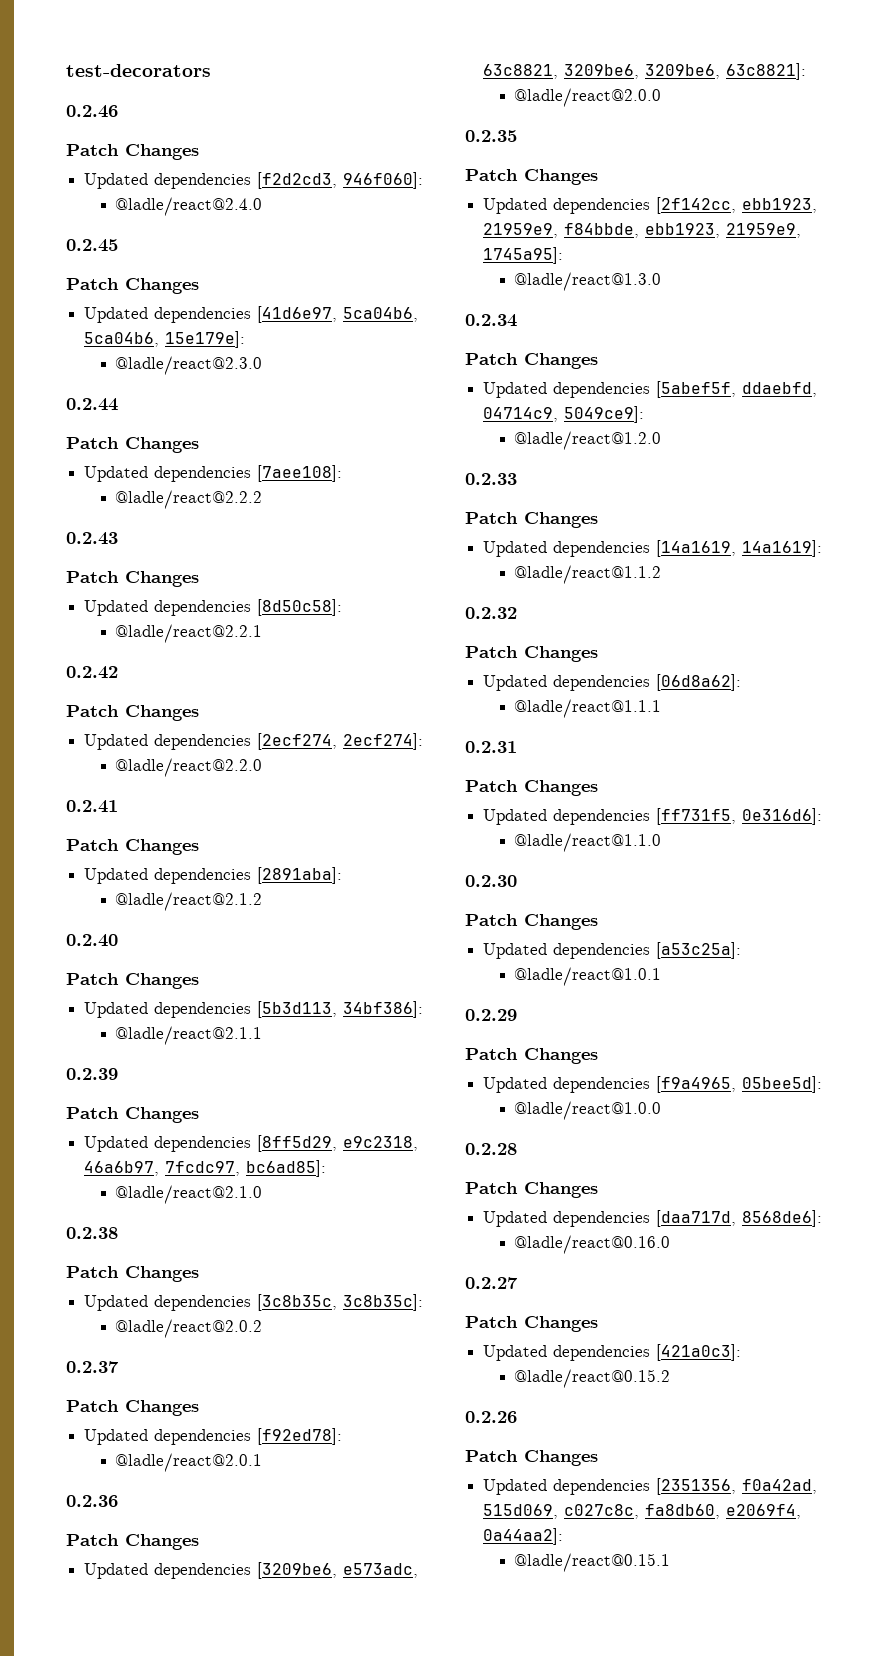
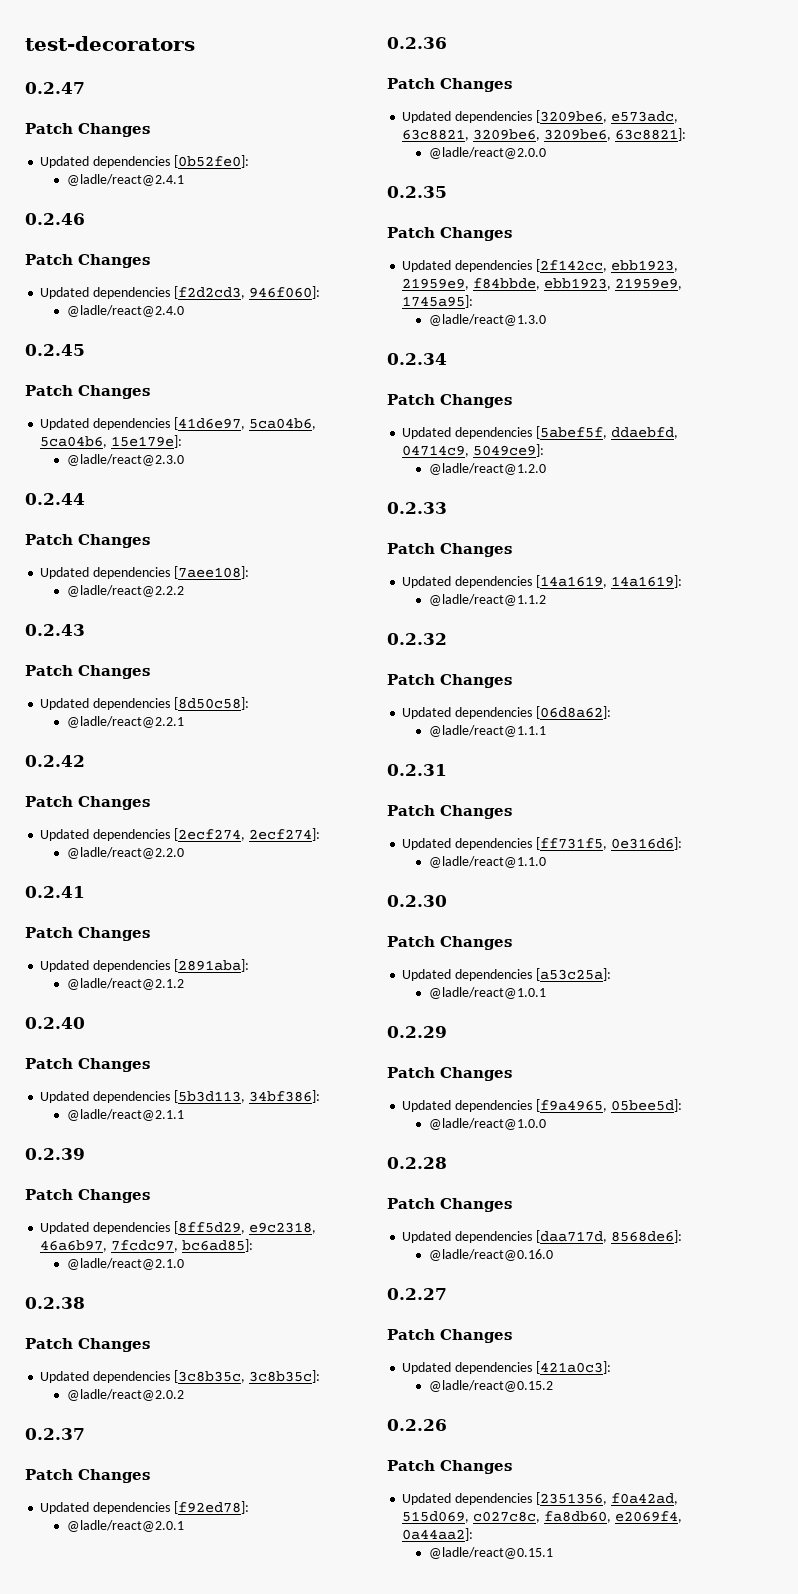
+ 0.2.47
+ Patch Changes
+ Updated dependencies [0b52fe0]:
+ @ladle/react@2.4.1

